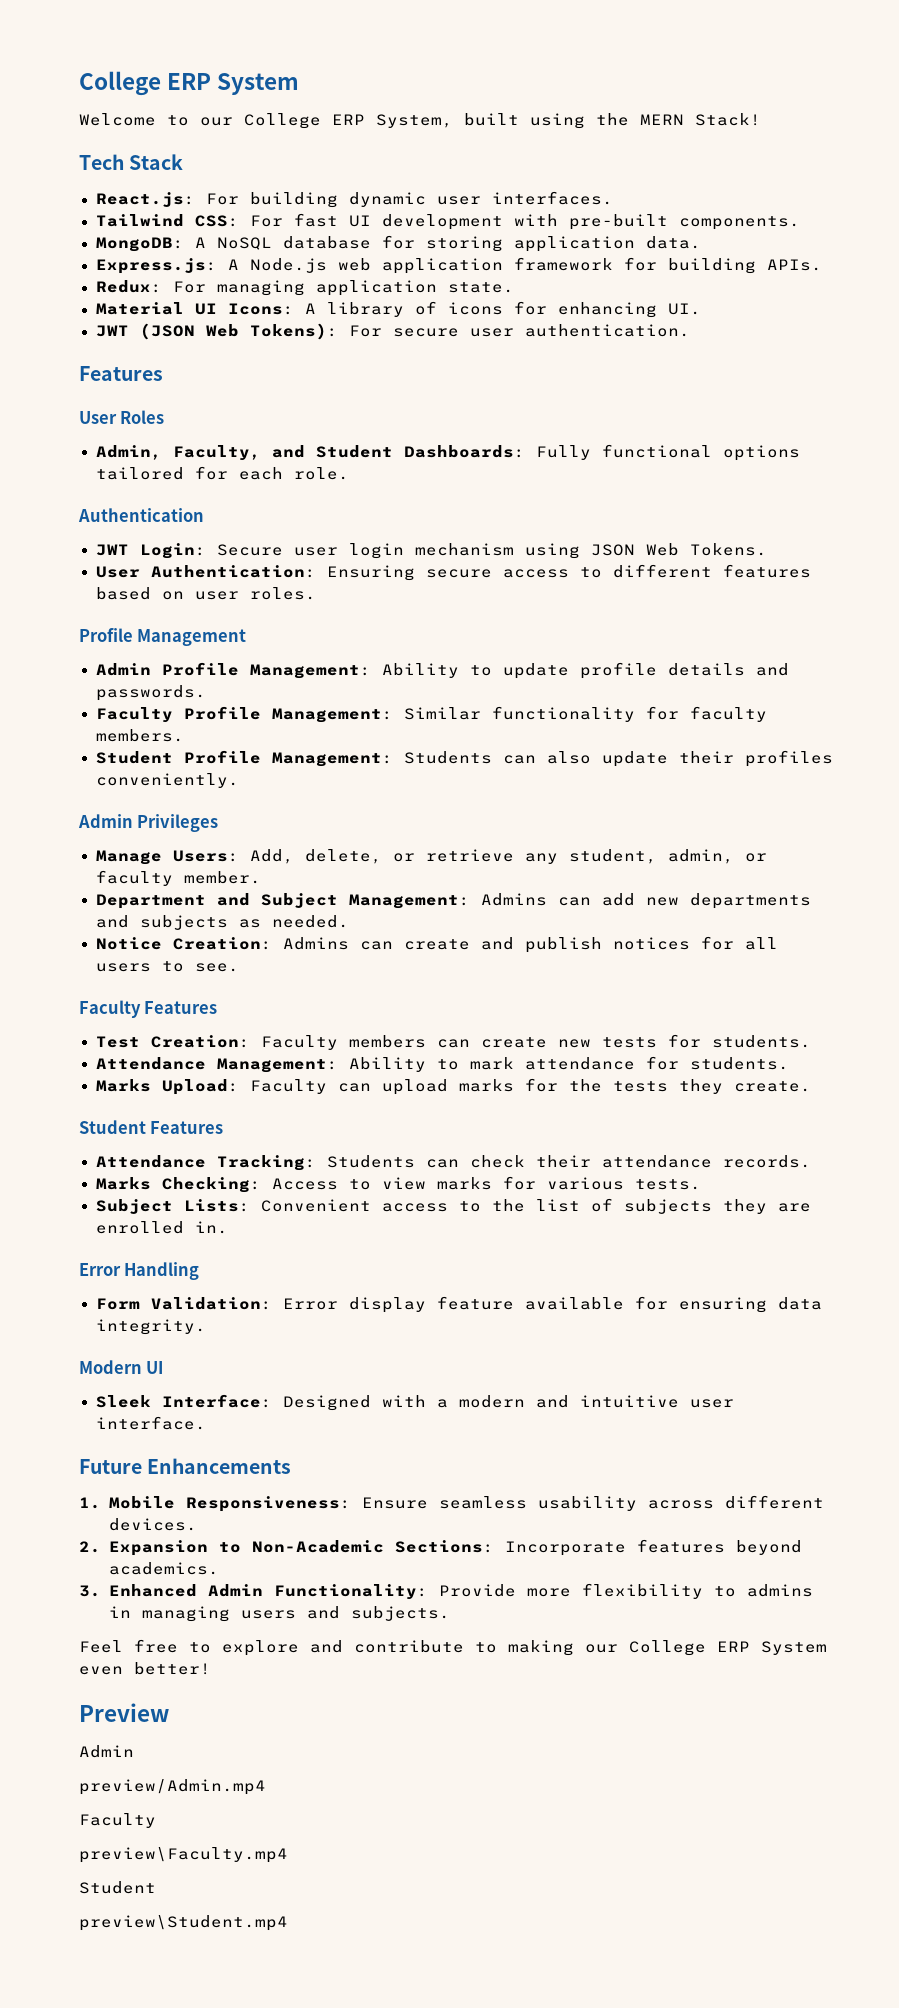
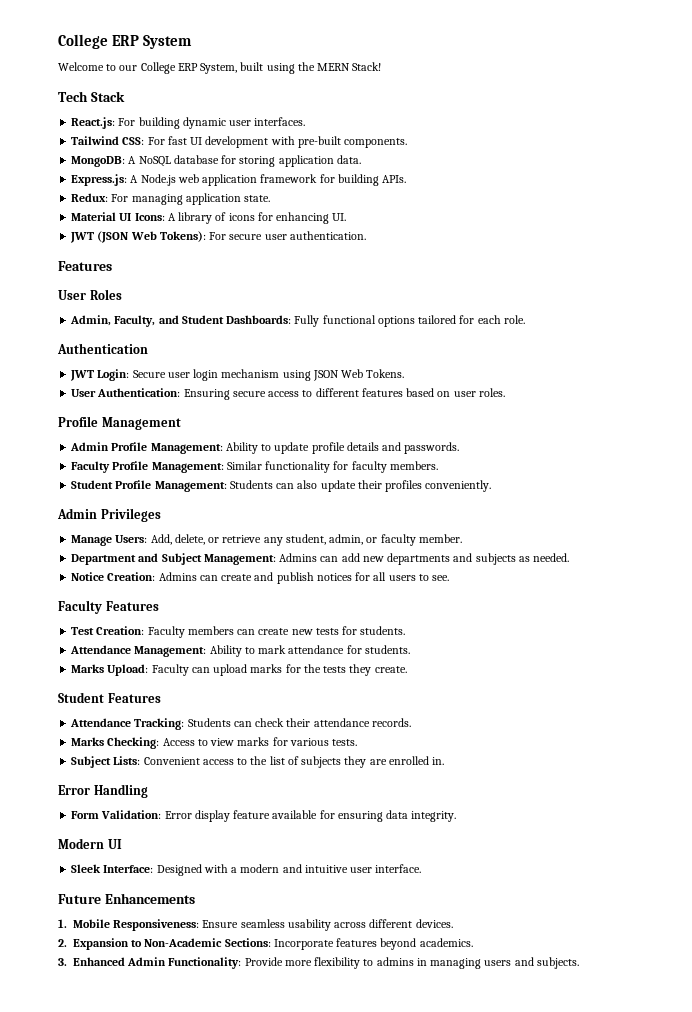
- Feel free to explore and contribute to making our College ERP System even better!
- Preview
- Admin
- preview/Admin.mp4
- Faculty
- preview\Faculty.mp4
- Student
- preview\Student.mp4

